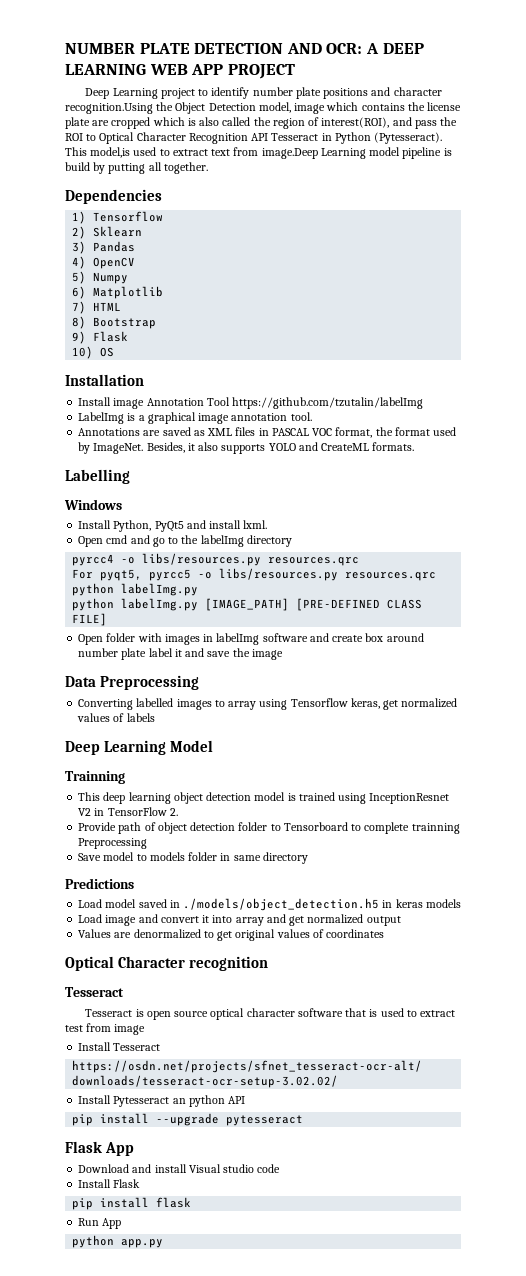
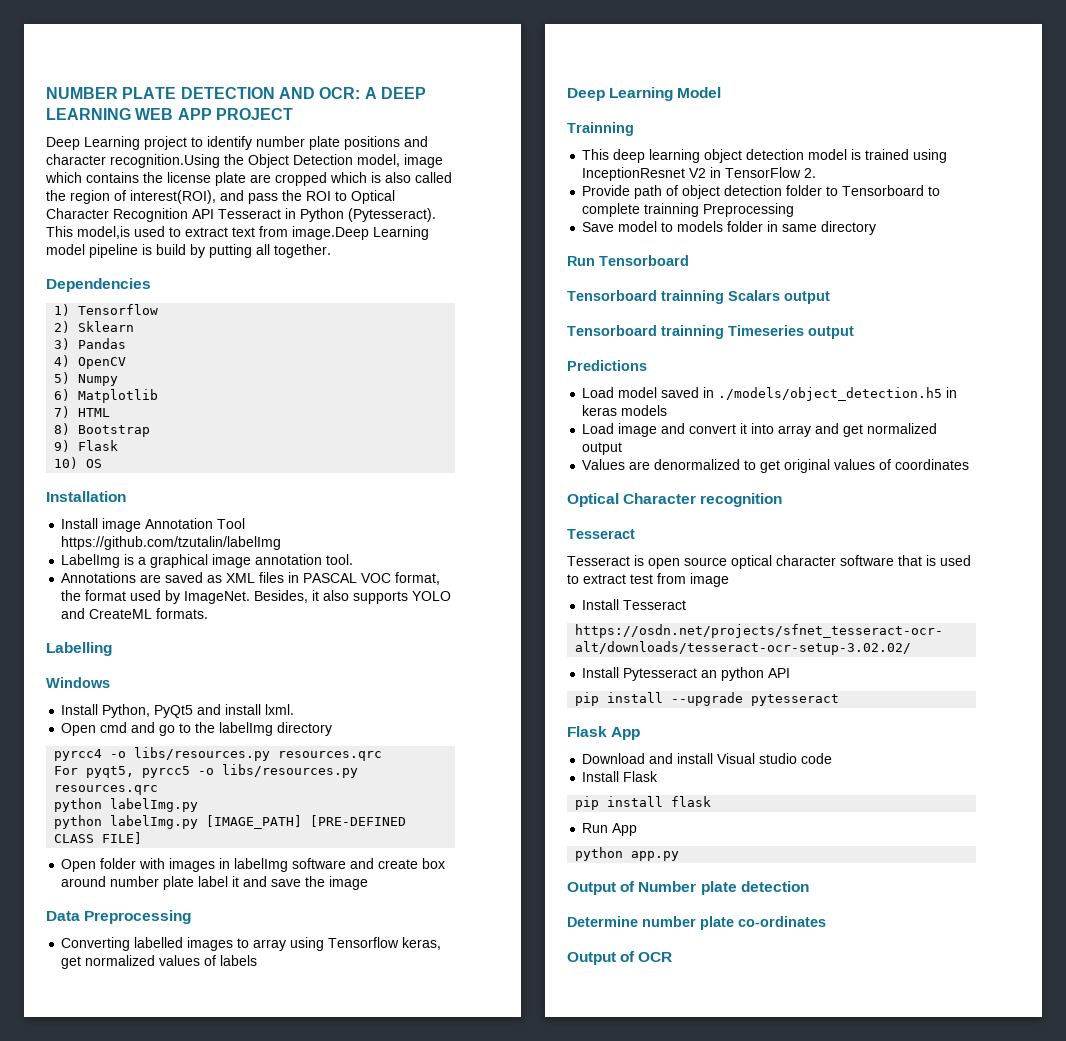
+ Run Tensorboard
+ Tensorboard trainning Scalars output
+ Tensorboard trainning Timeseries output
+ Output of Number plate detection
+ Determine number plate co-ordinates
+ Output of OCR

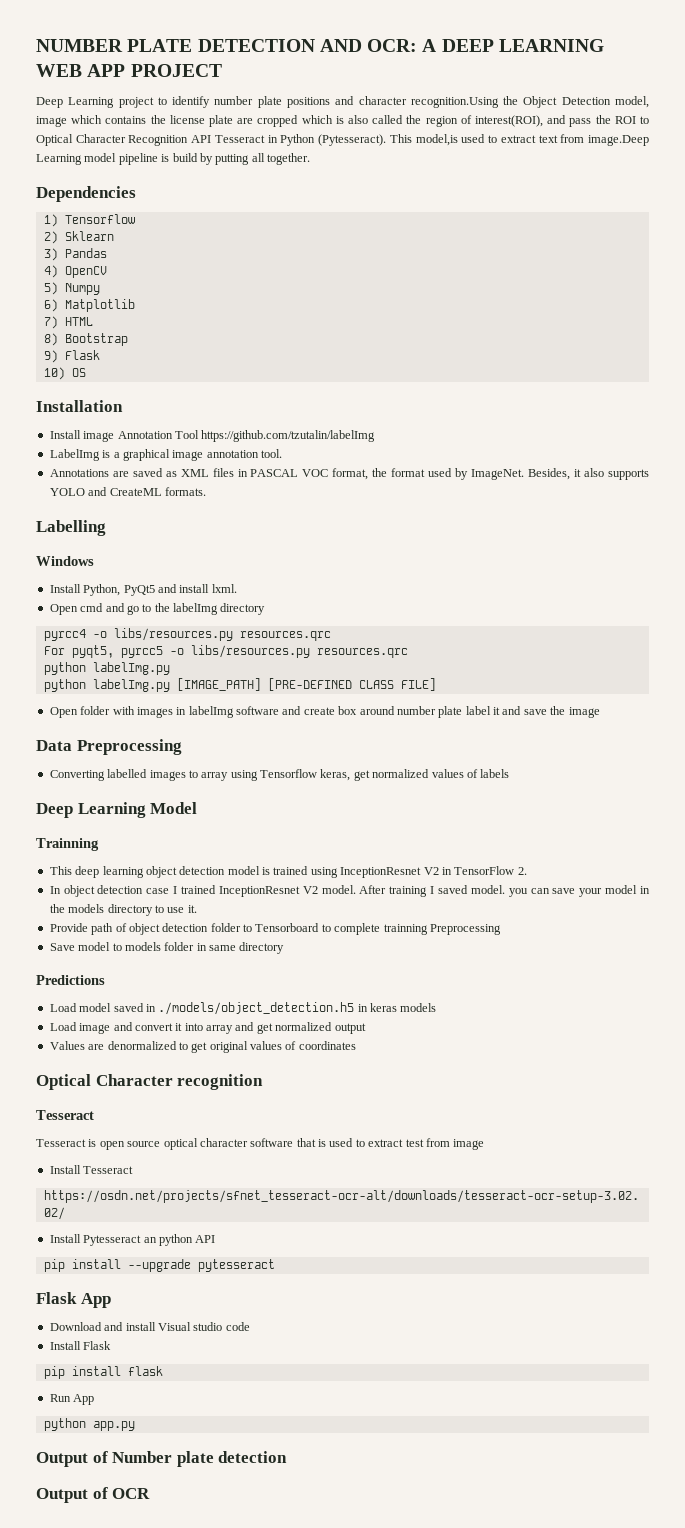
+ In object detection case I trained InceptionResnet V2 model. After training I saved model. you can save your model in the models directory to use it.
- Run Tensorboard
- Tensorboard trainning Scalars output
- Tensorboard trainning Timeseries output
- Determine number plate co-ordinates

